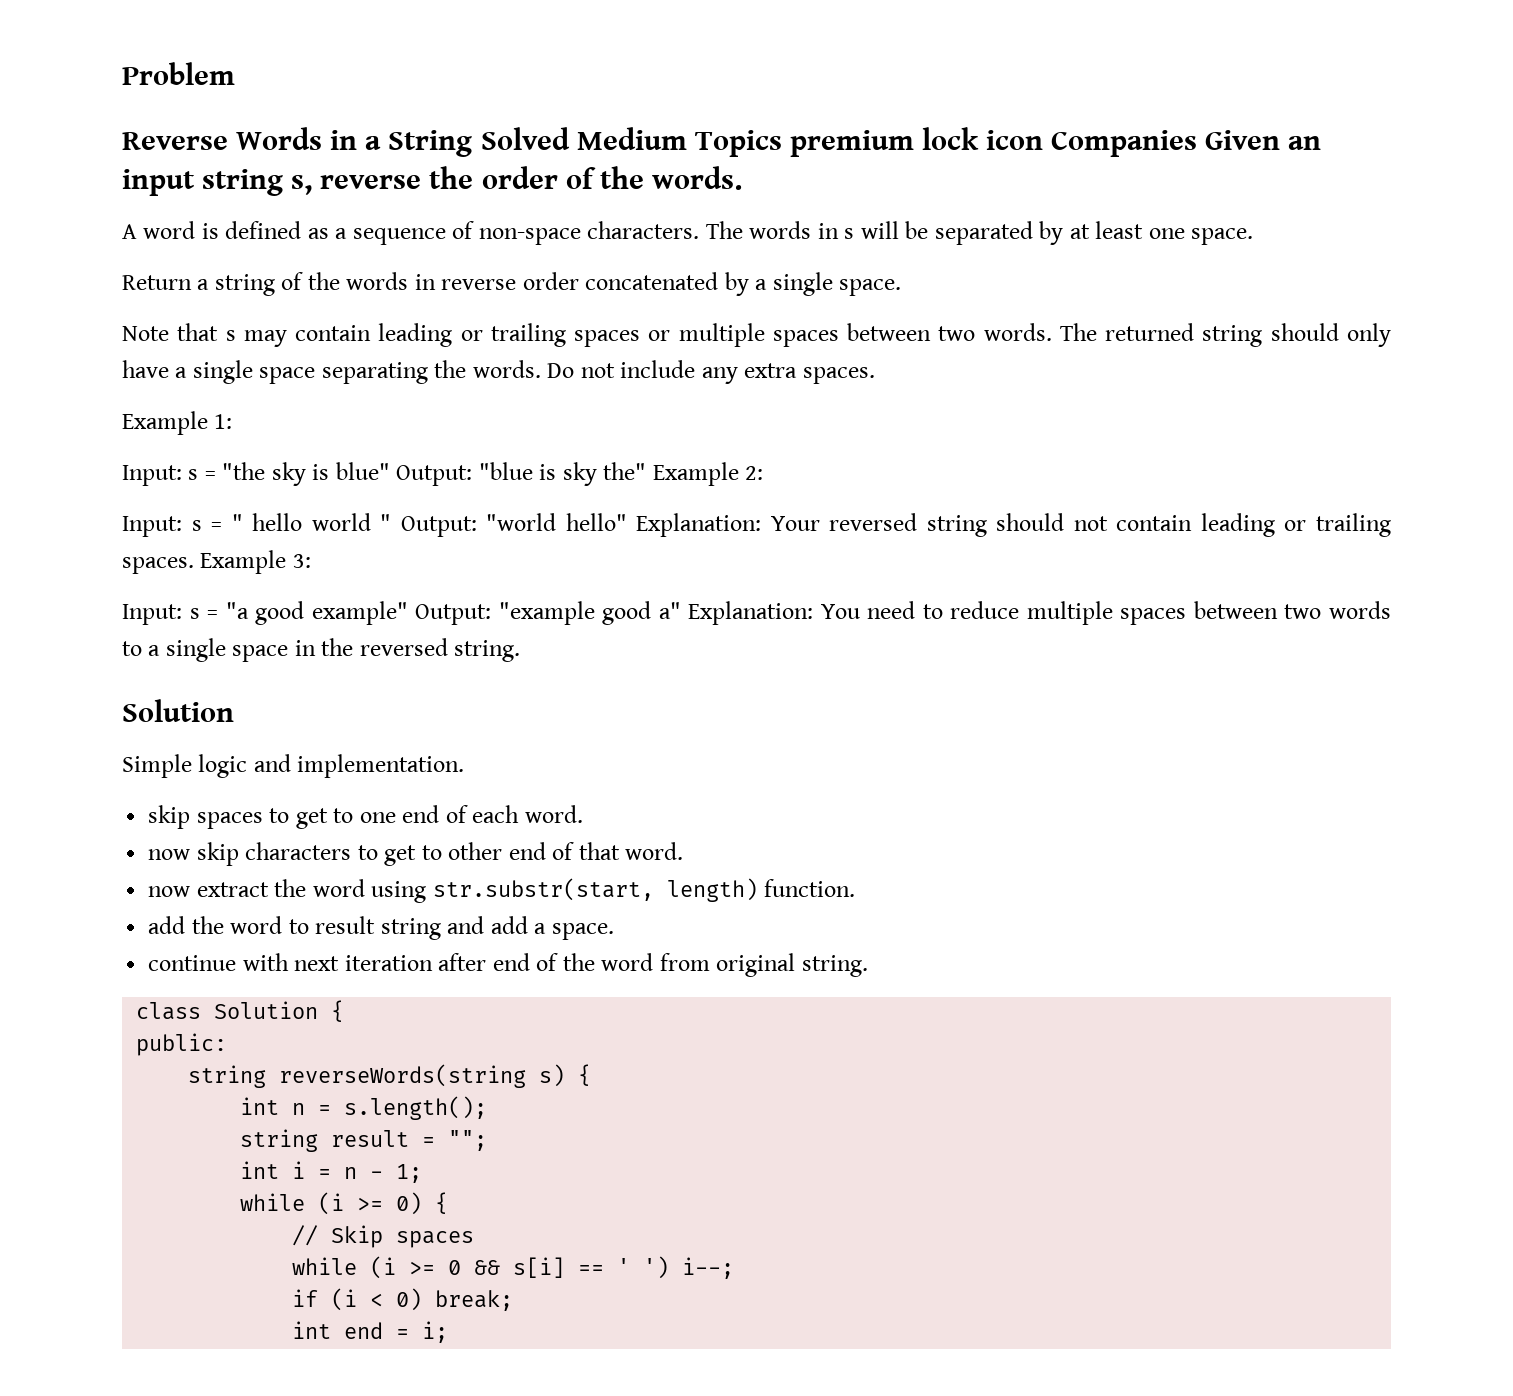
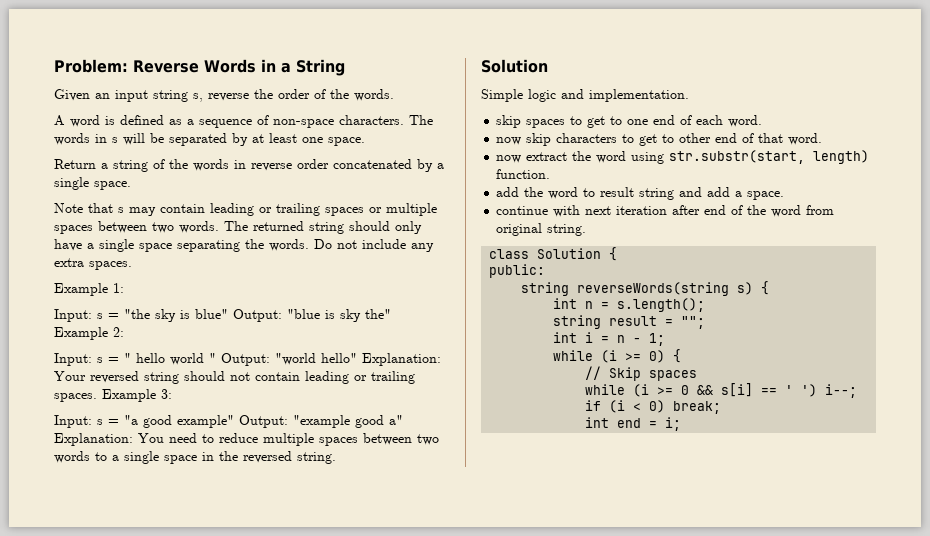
- Problem
- Reverse Words in a String Solved Medium Topics premium lock icon Companies Given an input string s, reverse the order of the words.
+ Problem: Reverse Words in a String
+ Given an input string s, reverse the order of the words.

